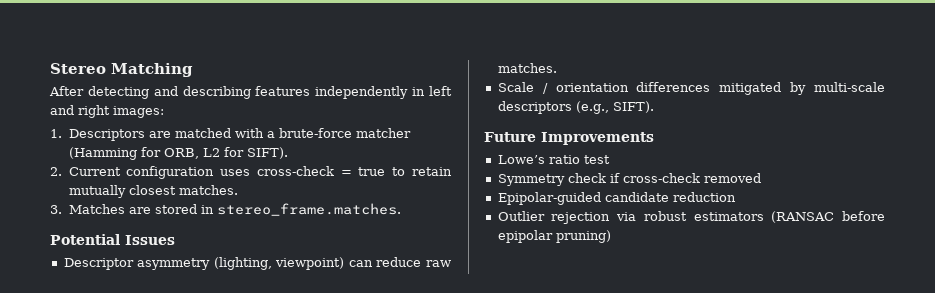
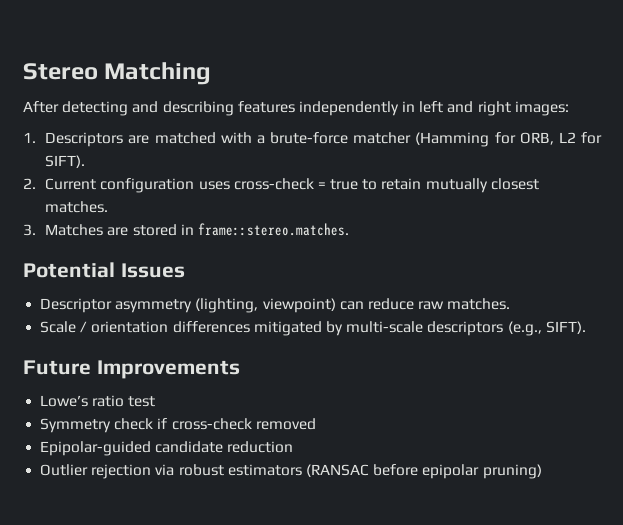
- 3. Matches are stored in stereo_frame.matches.
+ 3. Matches are stored in frame::stereo.matches.

